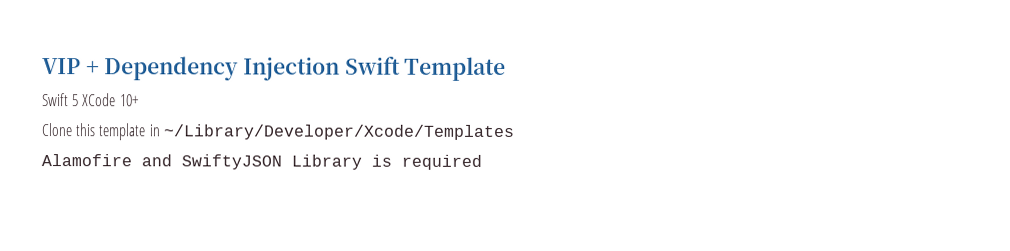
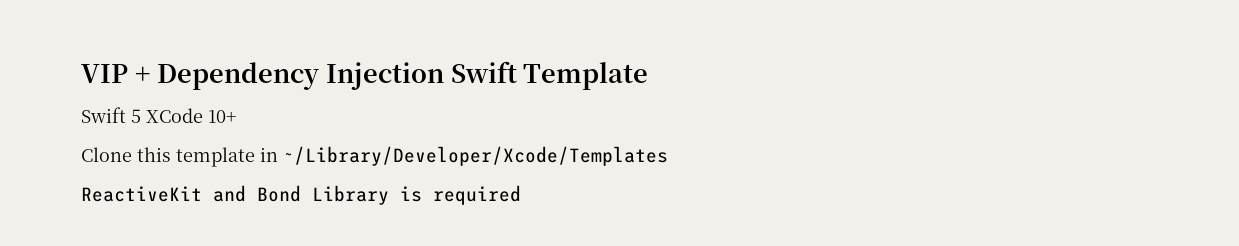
- Alamofire and SwiftyJSON Library is required
+ ReactiveKit and Bond Library is required

